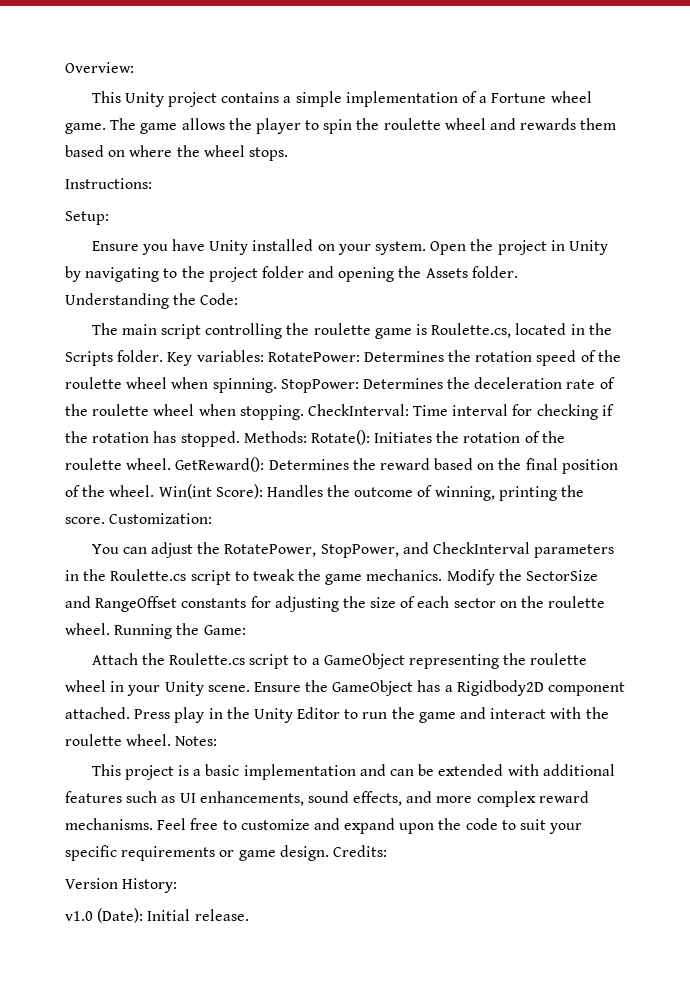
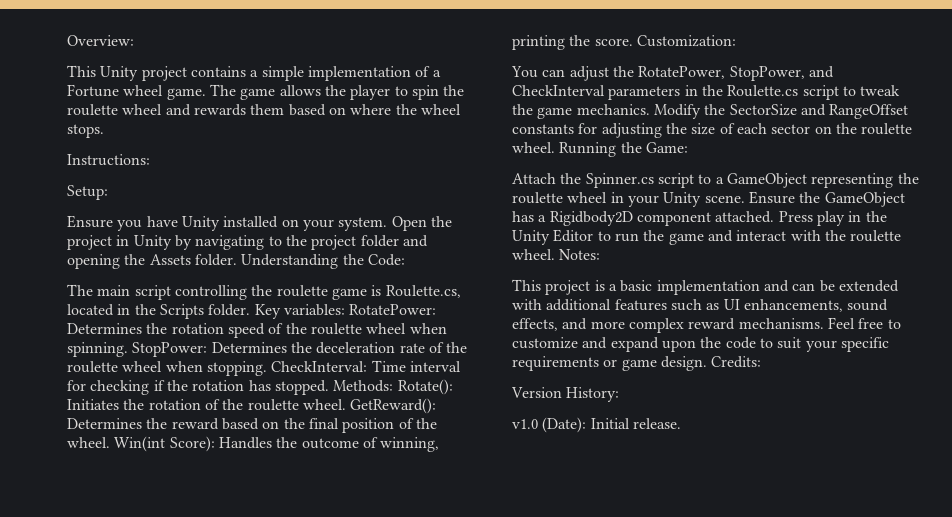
- Attach the Roulette.cs script to a GameObject representing the roulette wheel in your Unity scene.
+ Attach the Spinner.cs script to a GameObject representing the roulette wheel in your Unity scene.

